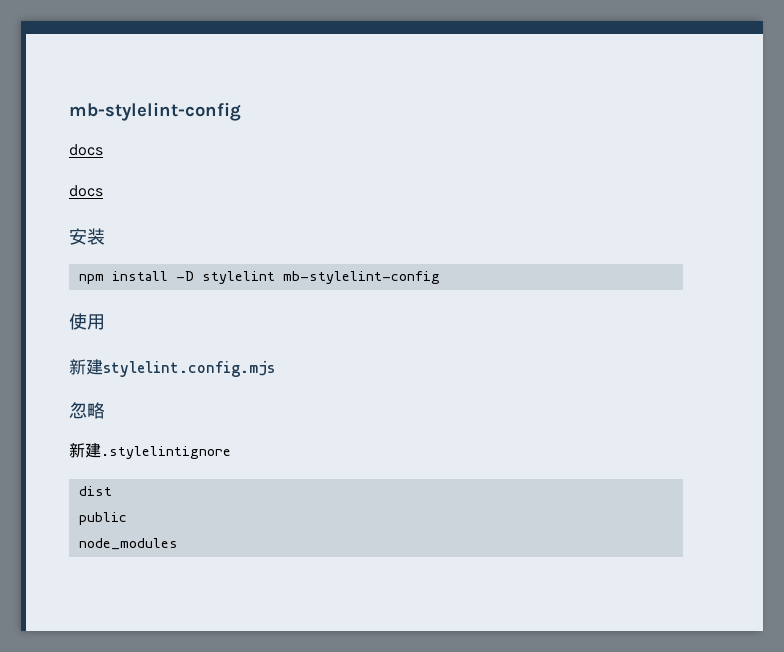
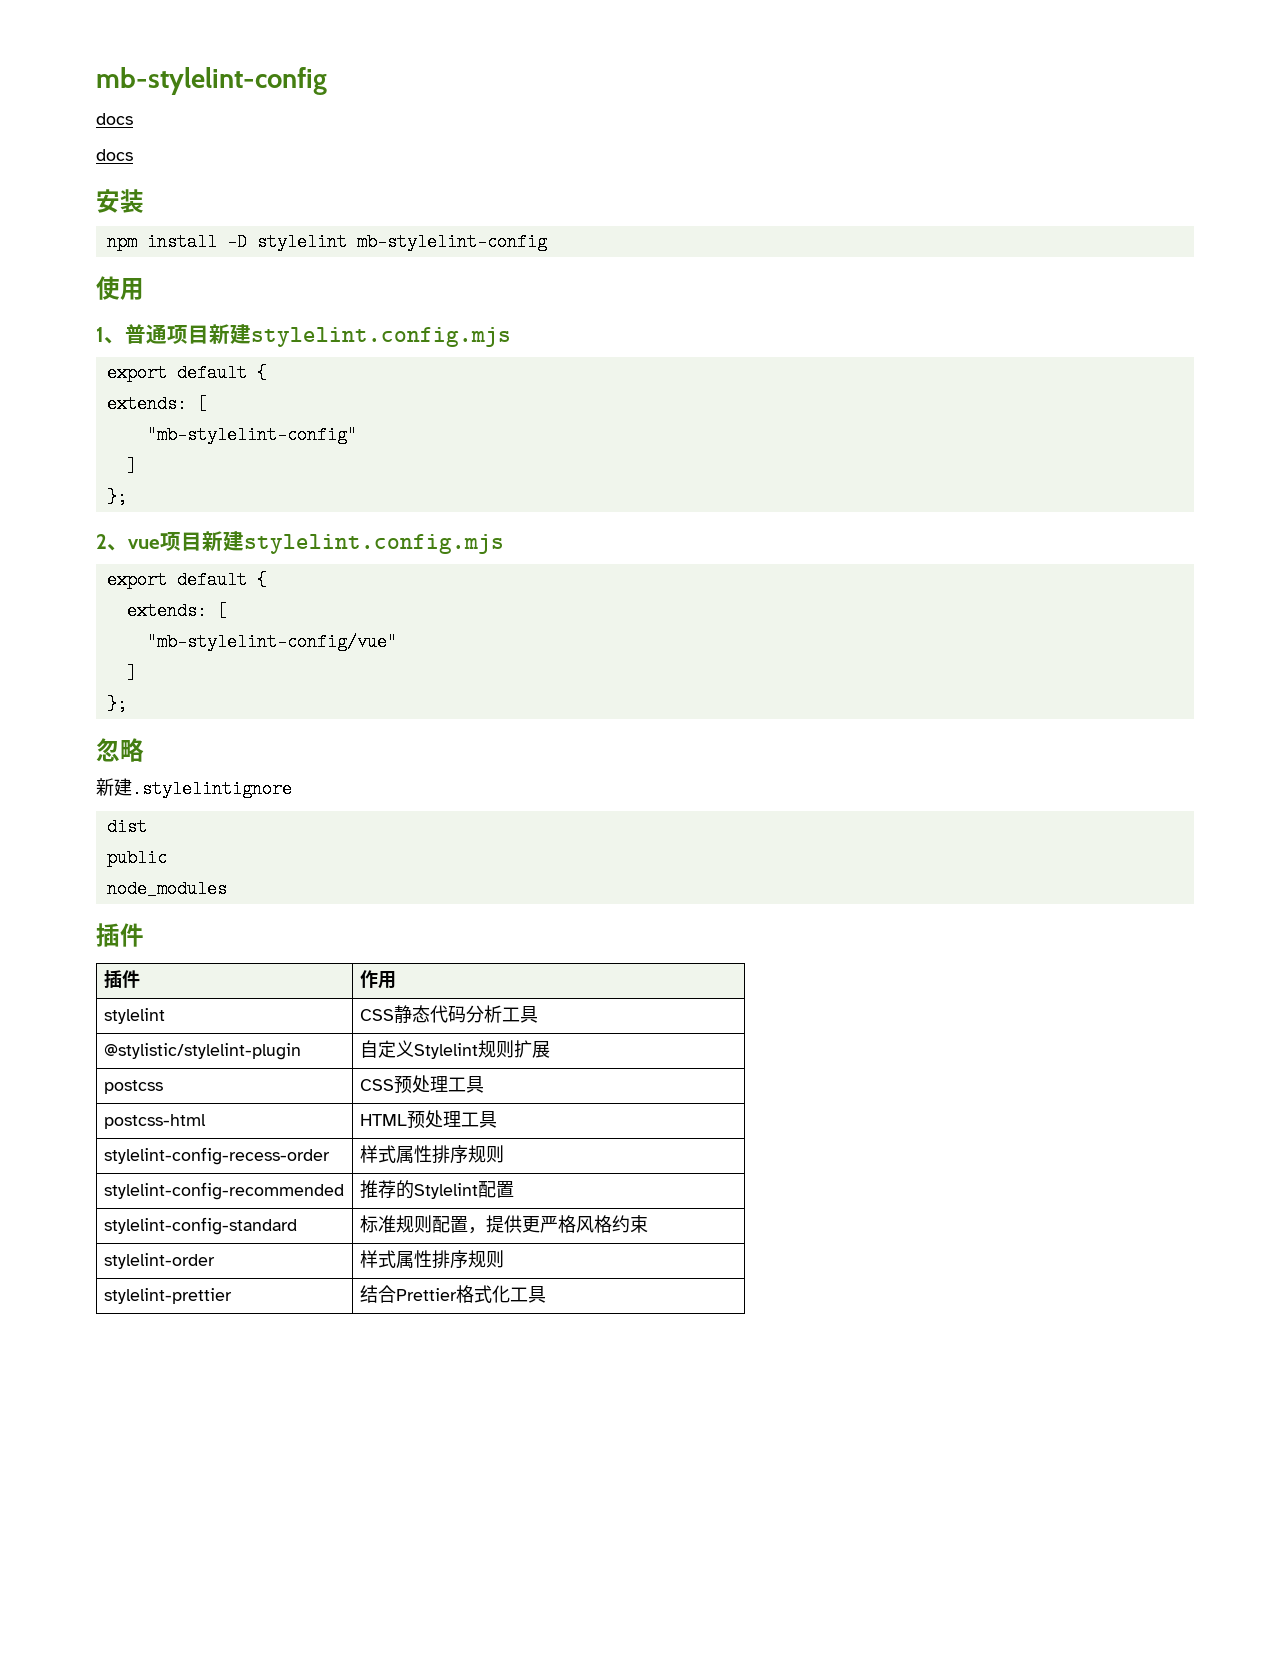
- 新建stylelint.config.mjs
+ 1、普通项目新建stylelint.config.mjs
+ export default {
+ extends: [
+ "mb-stylelint-config"
+ ]
+ };
+ 2、vue项目新建stylelint.config.mjs
+ export default {
+ extends: [
+ "mb-stylelint-config/vue"
+ ]
+ };
  node_modules
+ 插件
+ 插件 | 作用
+ stylelint | CSS静态代码分析工具
+ @stylistic/stylelint-plugin | 自定义Stylelint规则扩展
+ postcss | CSS预处理工具
+ postcss-html | HTML预处理工具
+ stylelint-config-recess-order | 样式属性排序规则
+ stylelint-config-recommended | 推荐的Stylelint配置
+ stylelint-config-standard | 标准规则配置，提供更严格风格约束
+ stylelint-order | 样式属性排序规则
+ stylelint-prettier | 结合Prettier格式化工具

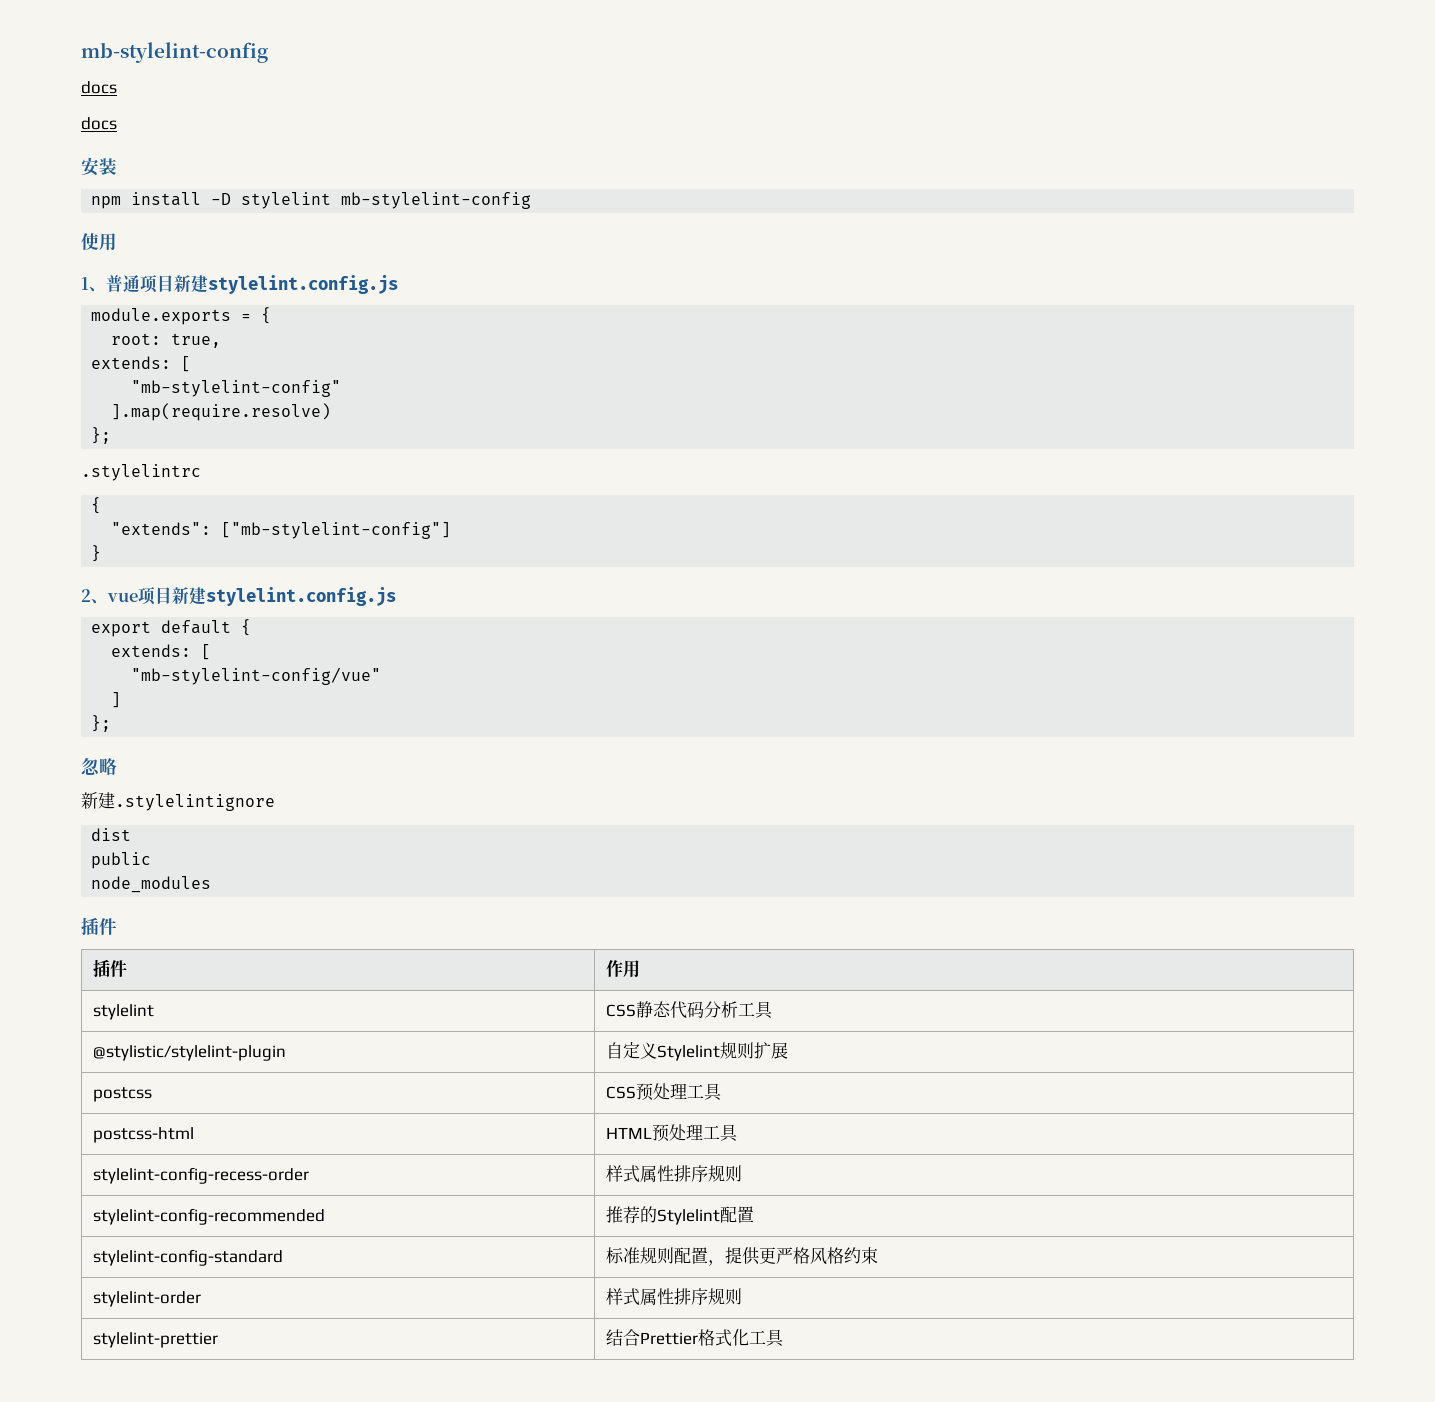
- 1、普通项目新建stylelint.config.mjs
- export default {
+ 1、普通项目新建stylelint.config.js
+ module.exports = {
+ root: true,
  "mb-stylelint-config"
- ]
+ ].map(require.resolve)
  };
+ .stylelintrc
+ {
+ "extends": ["mb-stylelint-config"]
+ }
- 2、vue项目新建stylelint.config.mjs
+ 2、vue项目新建stylelint.config.js

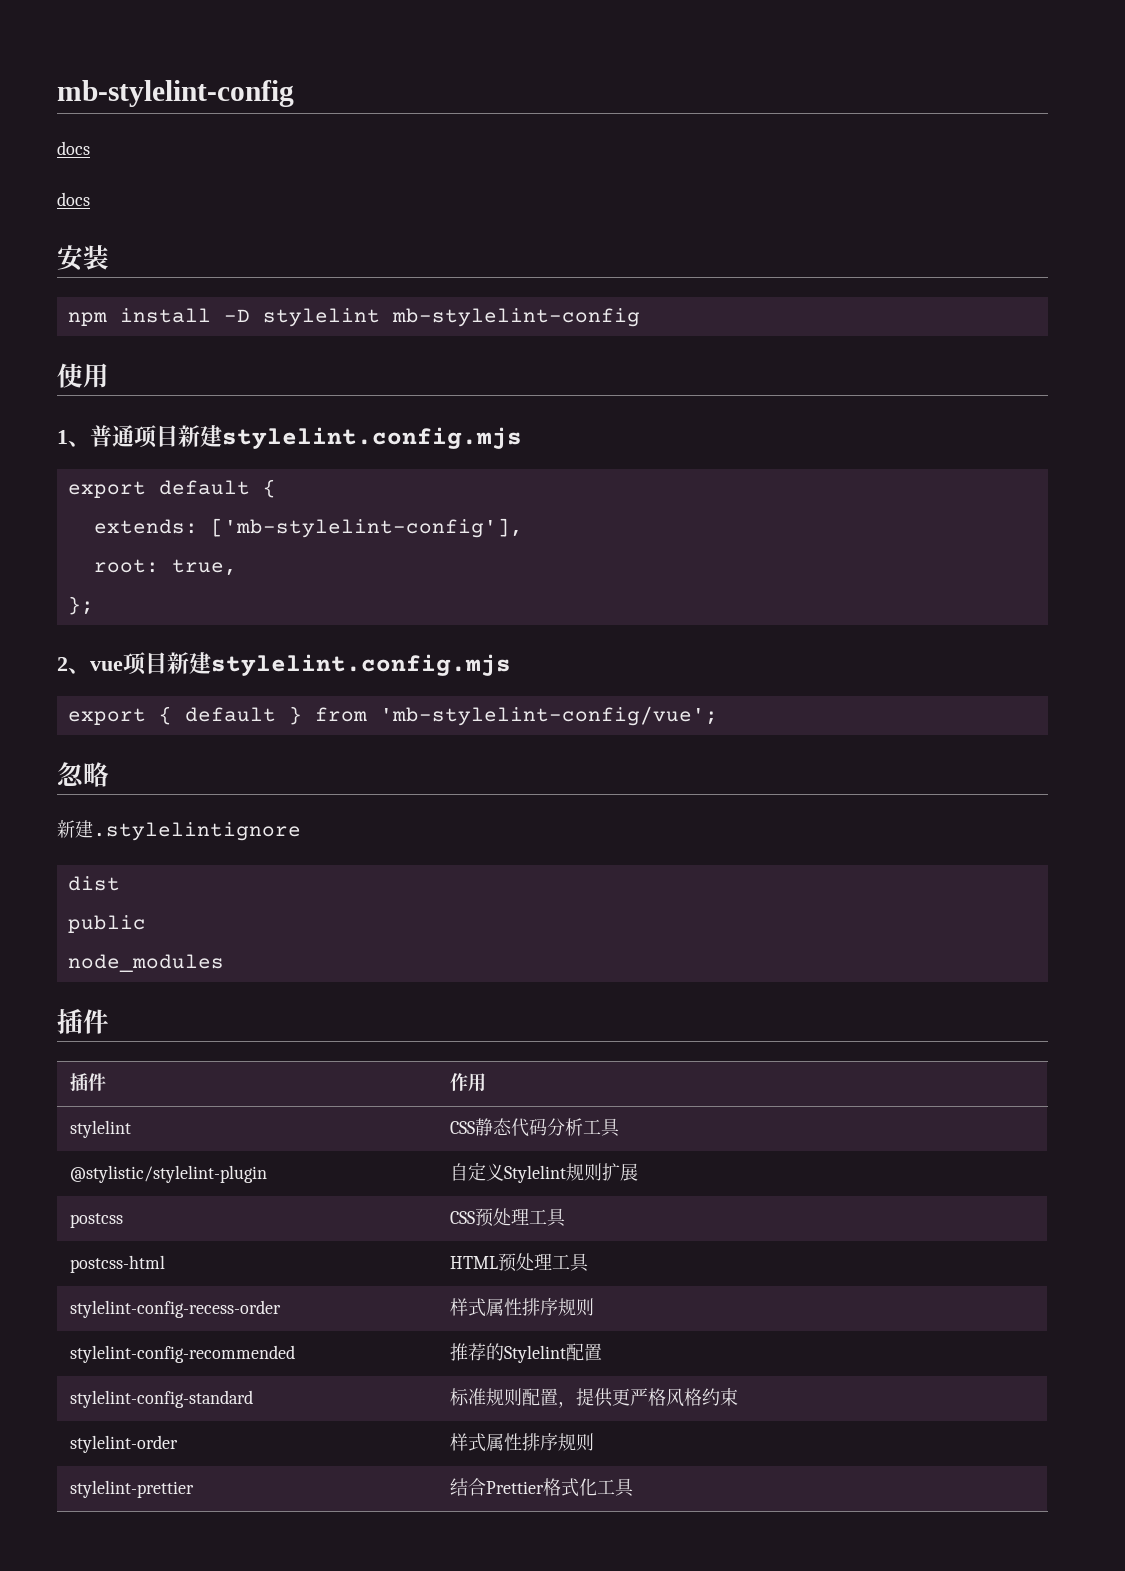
- 1、普通项目新建stylelint.config.js
- module.exports = {
+ 1、普通项目新建stylelint.config.mjs
+ export default {
+ extends: ['mb-stylelint-config'],
  root: true,
- extends: [
- "mb-stylelint-config"
- ].map(require.resolve)
  };
- .stylelintrc
- {
- "extends": ["mb-stylelint-config"]
- }
- 2、vue项目新建stylelint.config.js
- export default {
- extends: [
- "mb-stylelint-config/vue"
- ]
- };
+ 2、vue项目新建stylelint.config.mjs
+ export { default } from 'mb-stylelint-config/vue';

